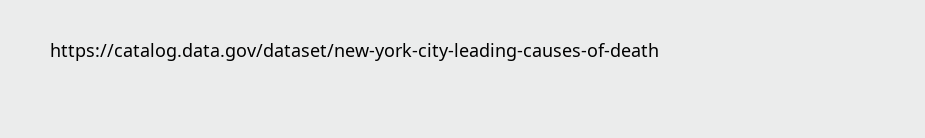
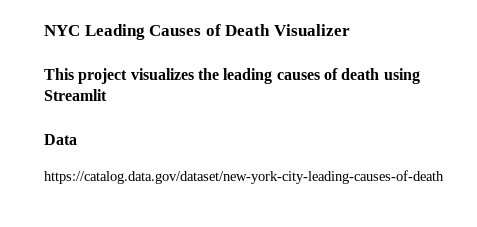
+ NYC Leading Causes of Death Visualizer
+ This project visualizes the leading causes of death using Streamlit
+ Data

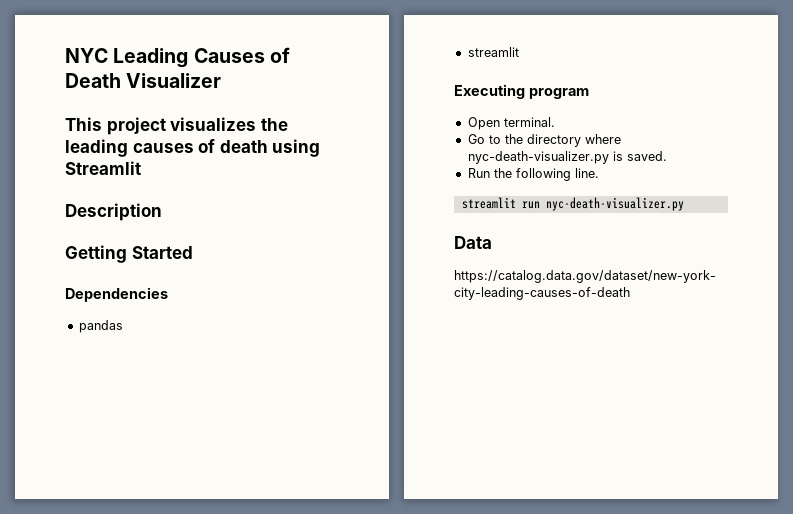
+ Description
+ Getting Started
+ Dependencies
+ pandas
+ streamlit
+ Executing program
+ Open terminal.
+ Go to the directory where nyc-death-visualizer.py is saved.
+ Run the following line.
+ streamlit run nyc-death-visualizer.py

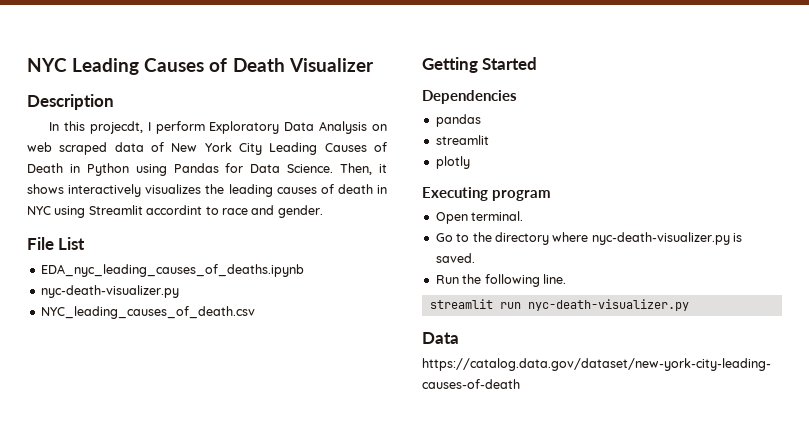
- This project visualizes the leading causes of death using Streamlit
  Description
+ In this projecdt, I perform Exploratory Data Analysis on web scraped data of New York City Leading Causes of Death in Python using Pandas for Data Science. Then, it shows interactively visualizes the leading causes of death in NYC using Streamlit accordint to race and gender.
+ File List
+ EDA_nyc_leading_causes_of_deaths.ipynb
+ nyc-death-visualizer.py
+ NYC_leading_causes_of_death.csv
+ plotly

